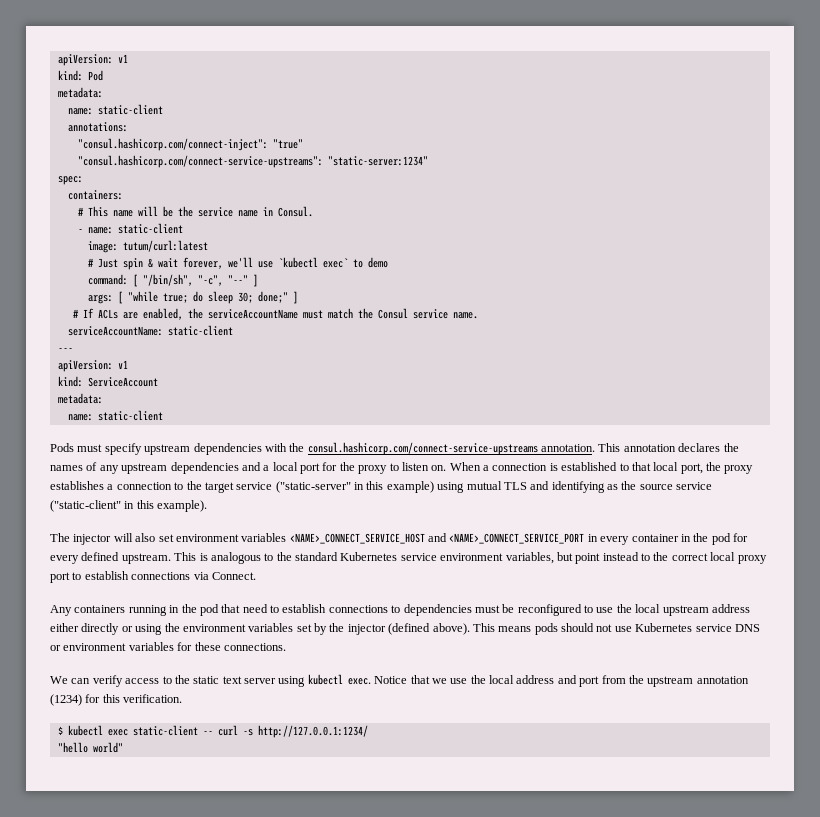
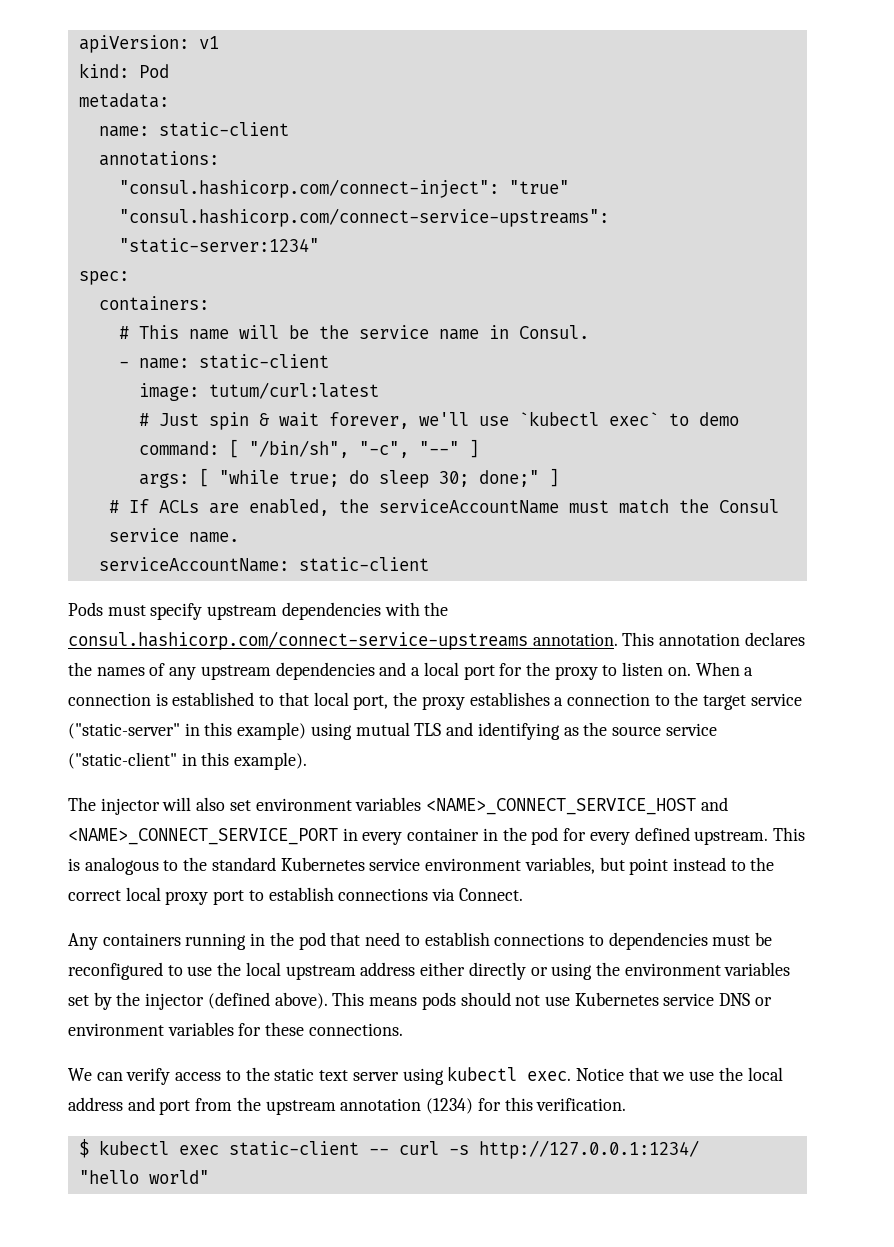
- ---
- apiVersion: v1
- kind: ServiceAccount
- metadata:
- name: static-client

